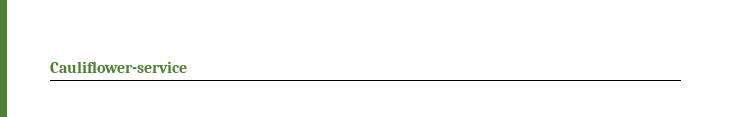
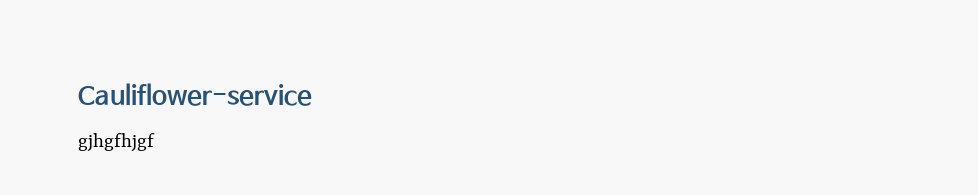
+ gjhgfhjgf

